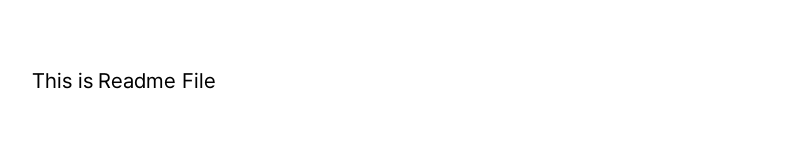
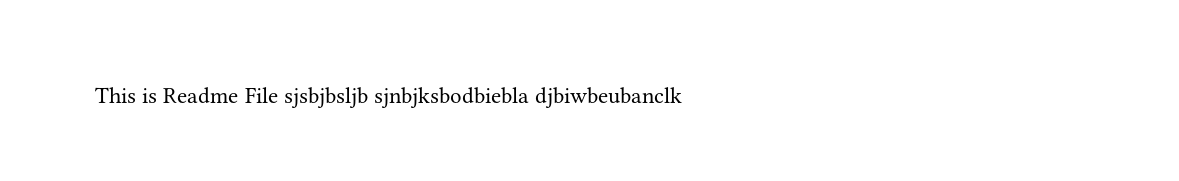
- This is Readme File
+ This is Readme File sjsbjbsljb sjnbjksbodbiebla djbiwbeubanclk

